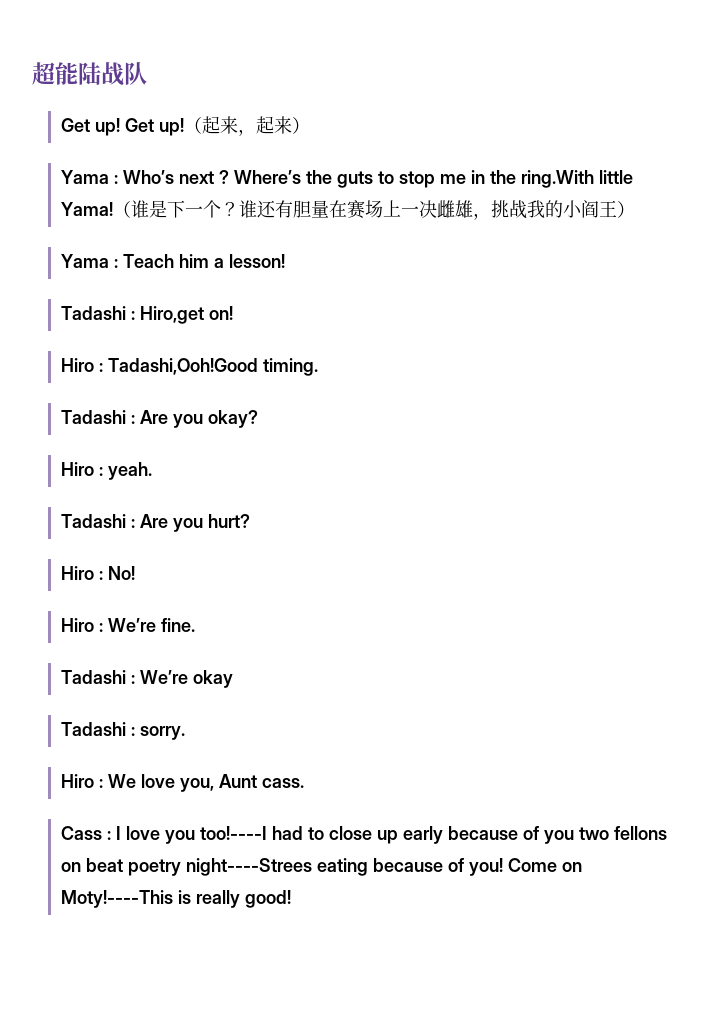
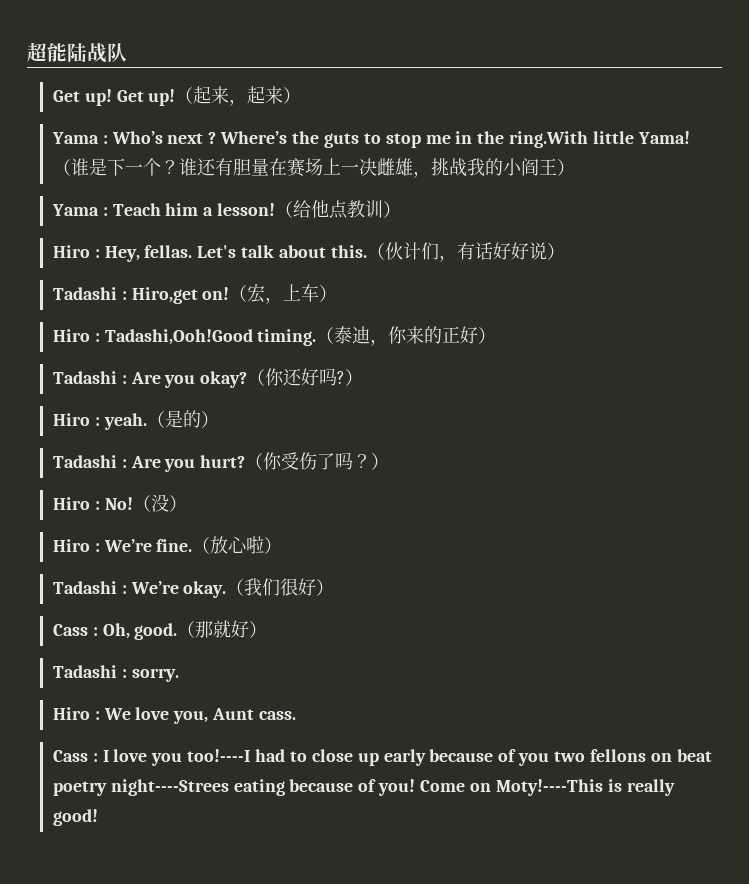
+ （给他点教训）
+ Hiro : Hey, fellas. Let's talk about this.（伙计们，有话好好说）
+ （宏，上车）
+ （泰迪，你来的正好）
+ （你还好吗?）
+ （是的）
+ （你受伤了吗？）
+ （没）
+ （放心啦）
- Tadashi : We’re okay
+ Tadashi : We’re okay.（我们很好）
+ Cass : Oh, good.（那就好）

